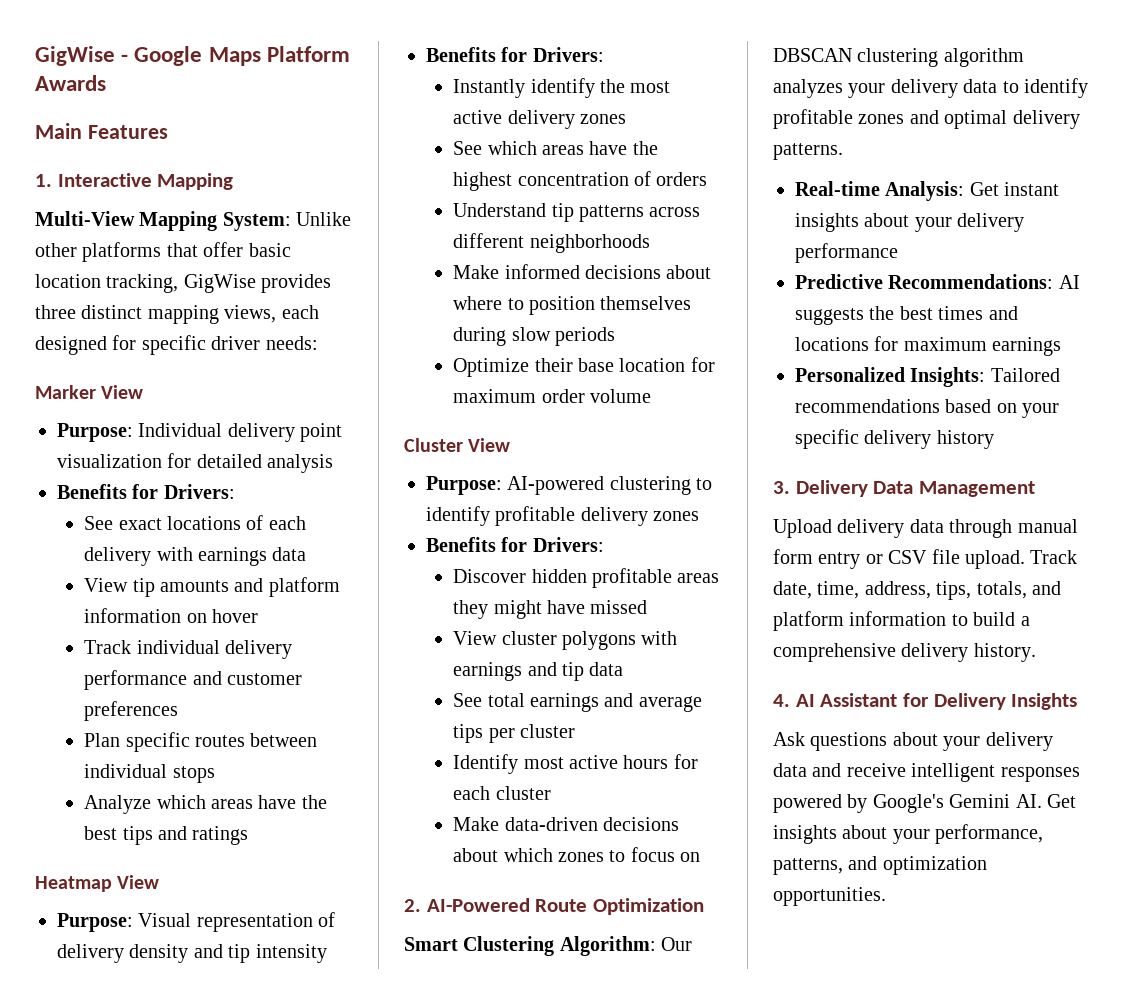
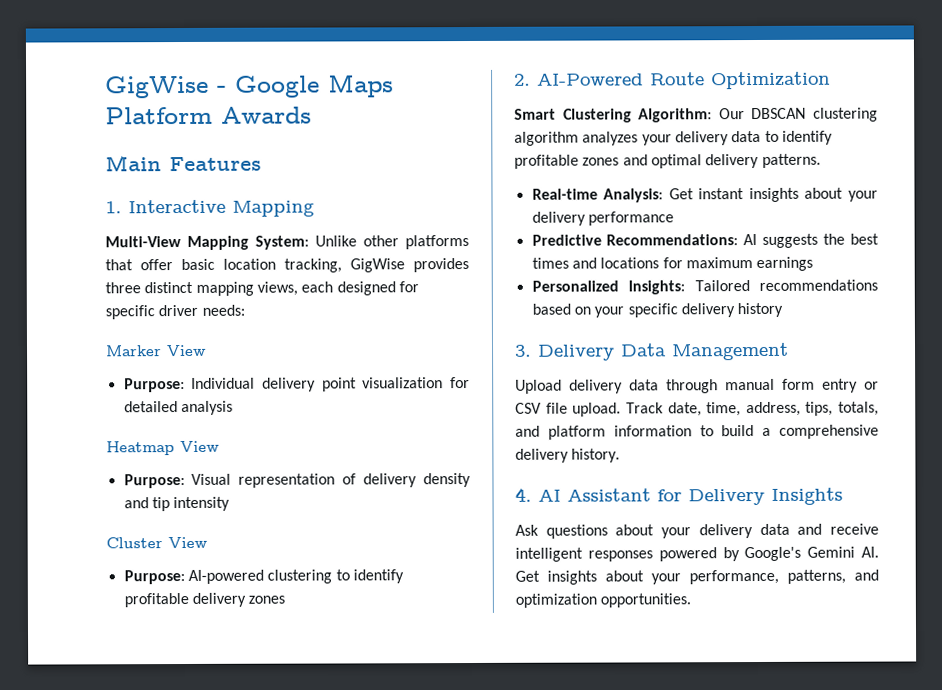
  Purpose: Individual delivery point visualization for detailed analysis
- Benefits for Drivers:
- See exact locations of each delivery with earnings data
- View tip amounts and platform information on hover
- Track individual delivery performance and customer preferences
- Plan specific routes between individual stops
- Analyze which areas have the best tips and ratings
  Purpose: Visual representation of delivery density and tip intensity
- Benefits for Drivers:
- Instantly identify the most active delivery zones
- See which areas have the highest concentration of orders
- Understand tip patterns across different neighborhoods
- Make informed decisions about where to position themselves during slow periods
- Optimize their base location for maximum order volume
  Purpose: AI-powered clustering to identify profitable delivery zones
- Benefits for Drivers:
- Discover hidden profitable areas they might have missed
- View cluster polygons with earnings and tip data
- See total earnings and average tips per cluster
- Identify most active hours for each cluster
- Make data-driven decisions about which zones to focus on

